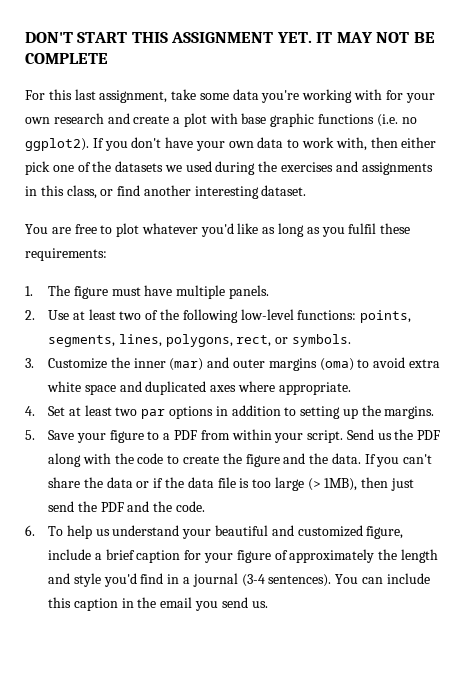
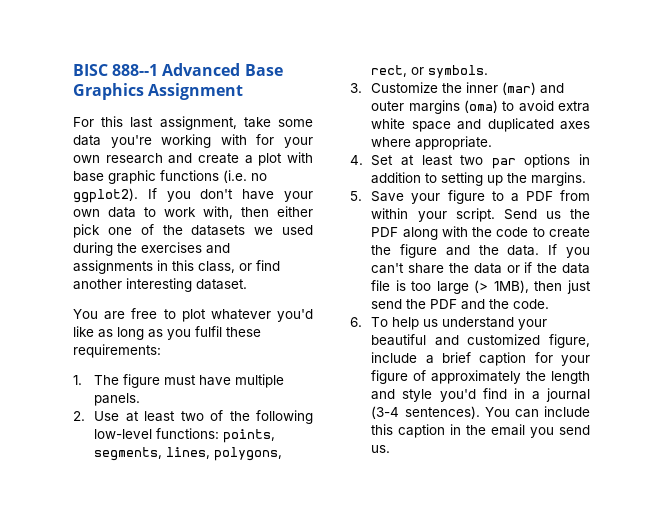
- DON'T START THIS ASSIGNMENT YET. IT MAY NOT BE COMPLETE
+ BISC 888--1 Advanced Base Graphics Assignment

